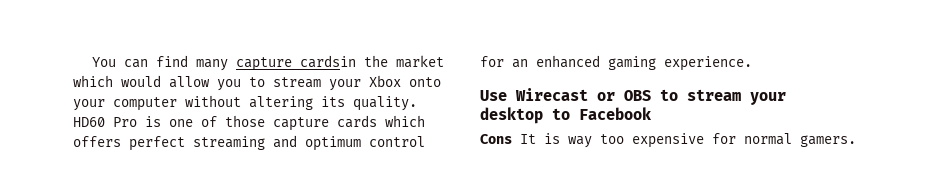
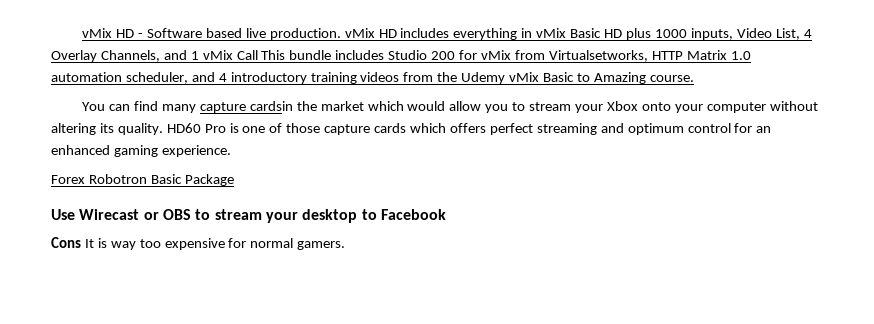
+ vMix HD - Software based live production. vMix HD includes everything in vMix Basic HD plus 1000 inputs, Video List, 4 Overlay Channels, and 1 vMix Call This bundle includes Studio 200 for vMix from Virtualsetworks, HTTP Matrix 1.0 automation scheduler, and 4 introductory training videos from the Udemy vMix Basic to Amazing course.
+ Forex Robotron Basic Package

